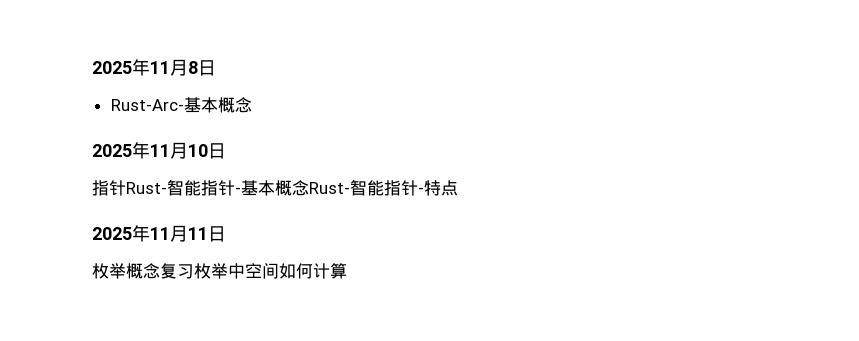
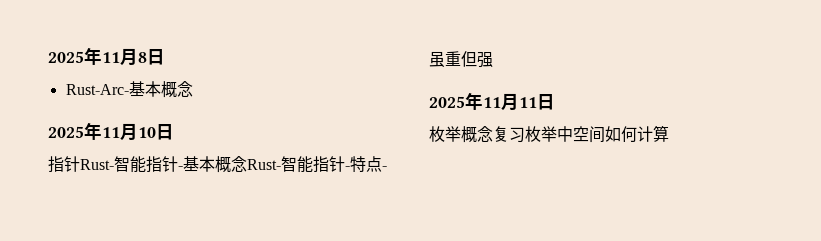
- 指针Rust-智能指针-基本概念Rust-智能指针-特点
+ 指针Rust-智能指针-基本概念Rust-智能指针-特点-虽重但强

